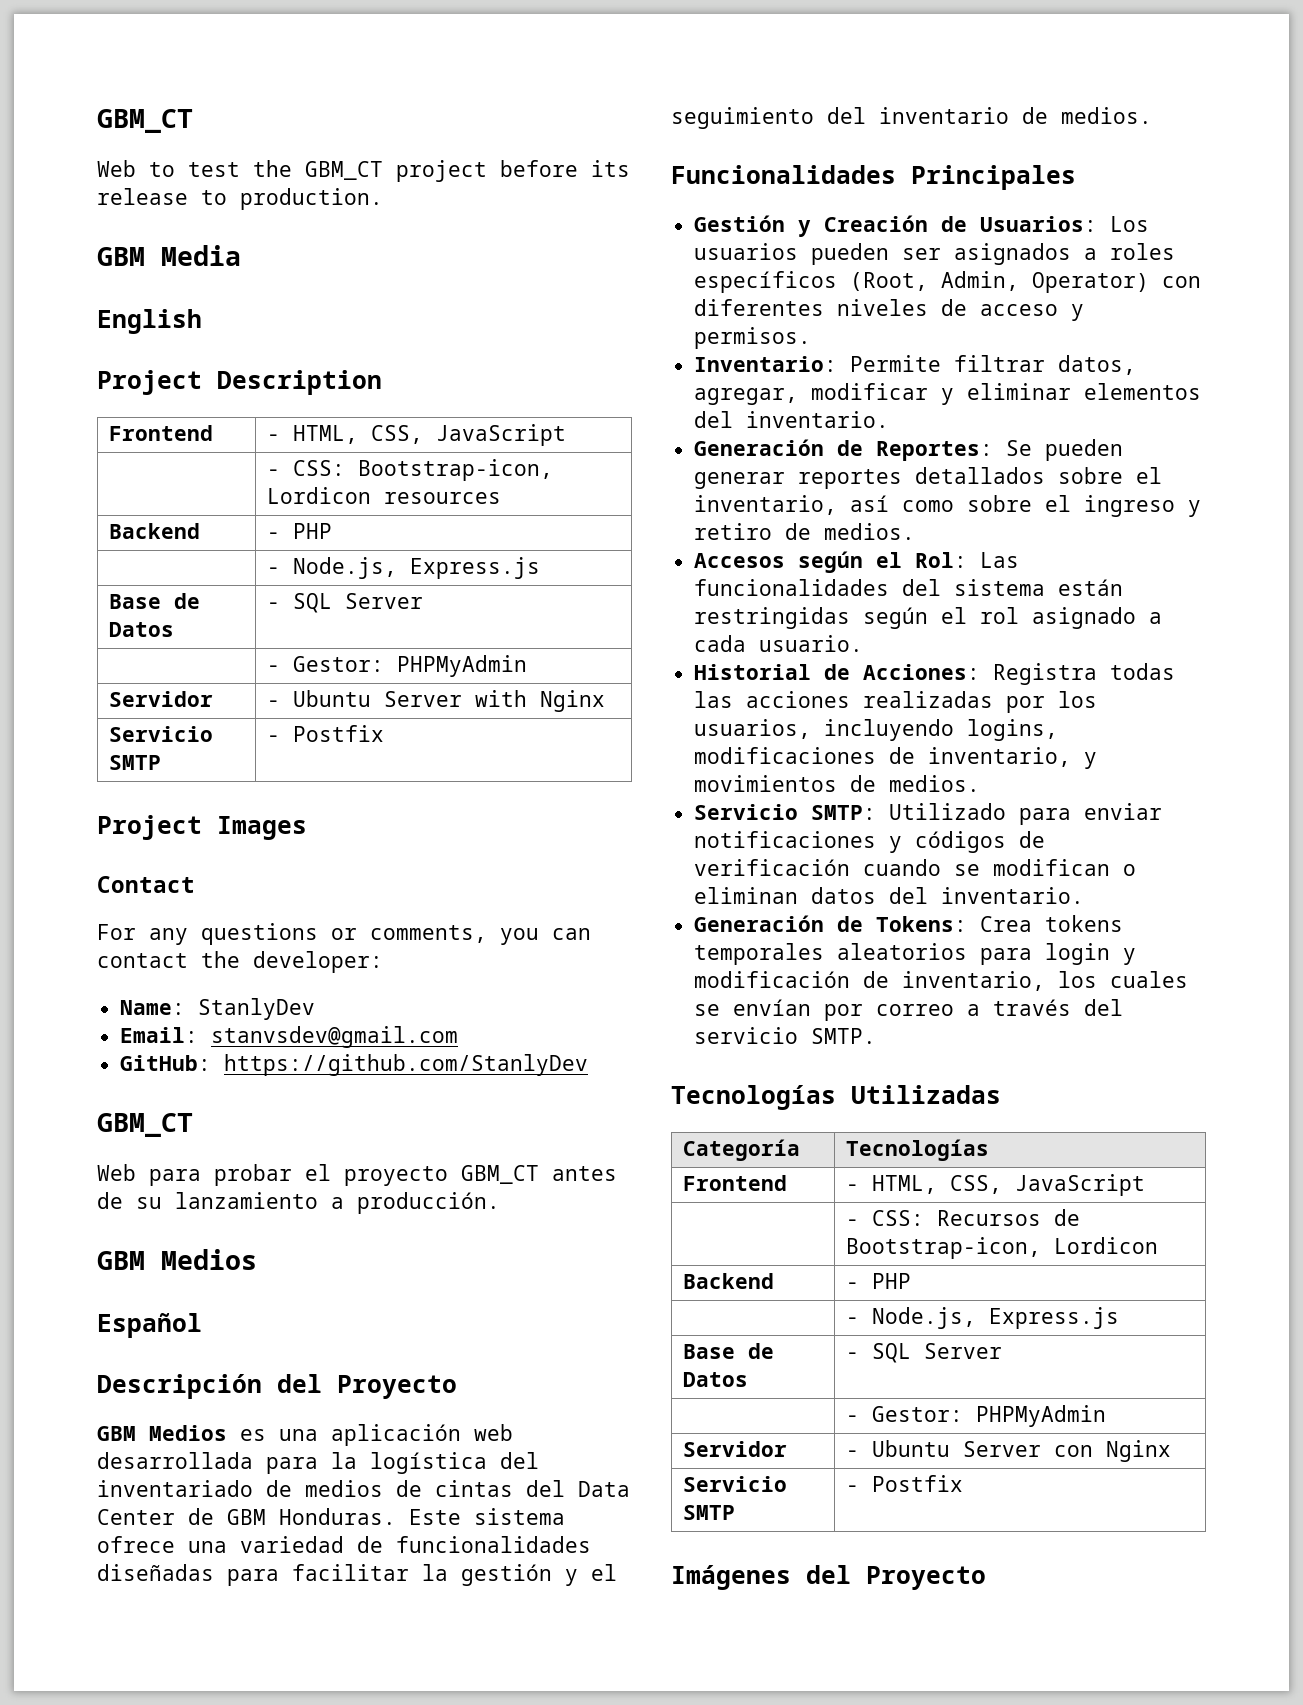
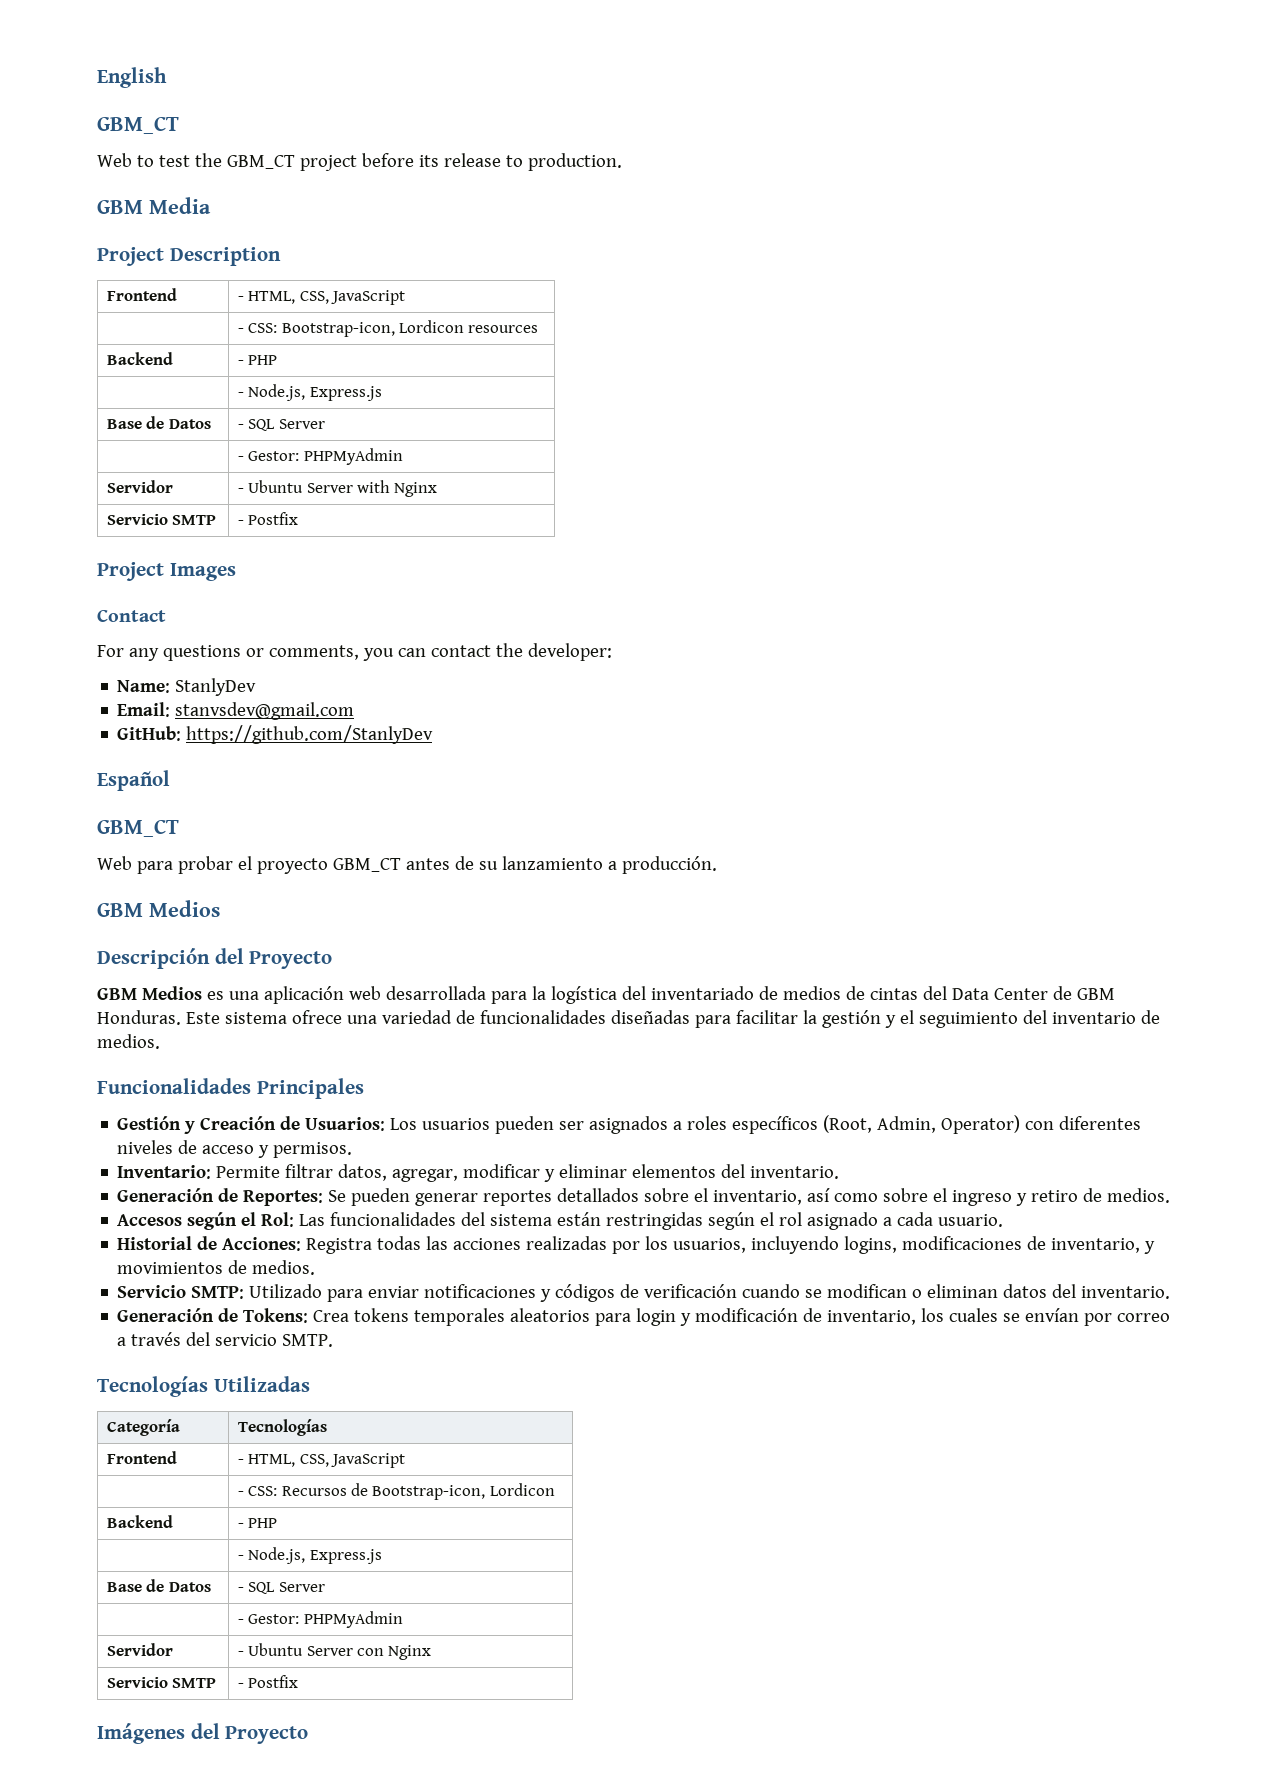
+ English
- English
+ Español
- Español

